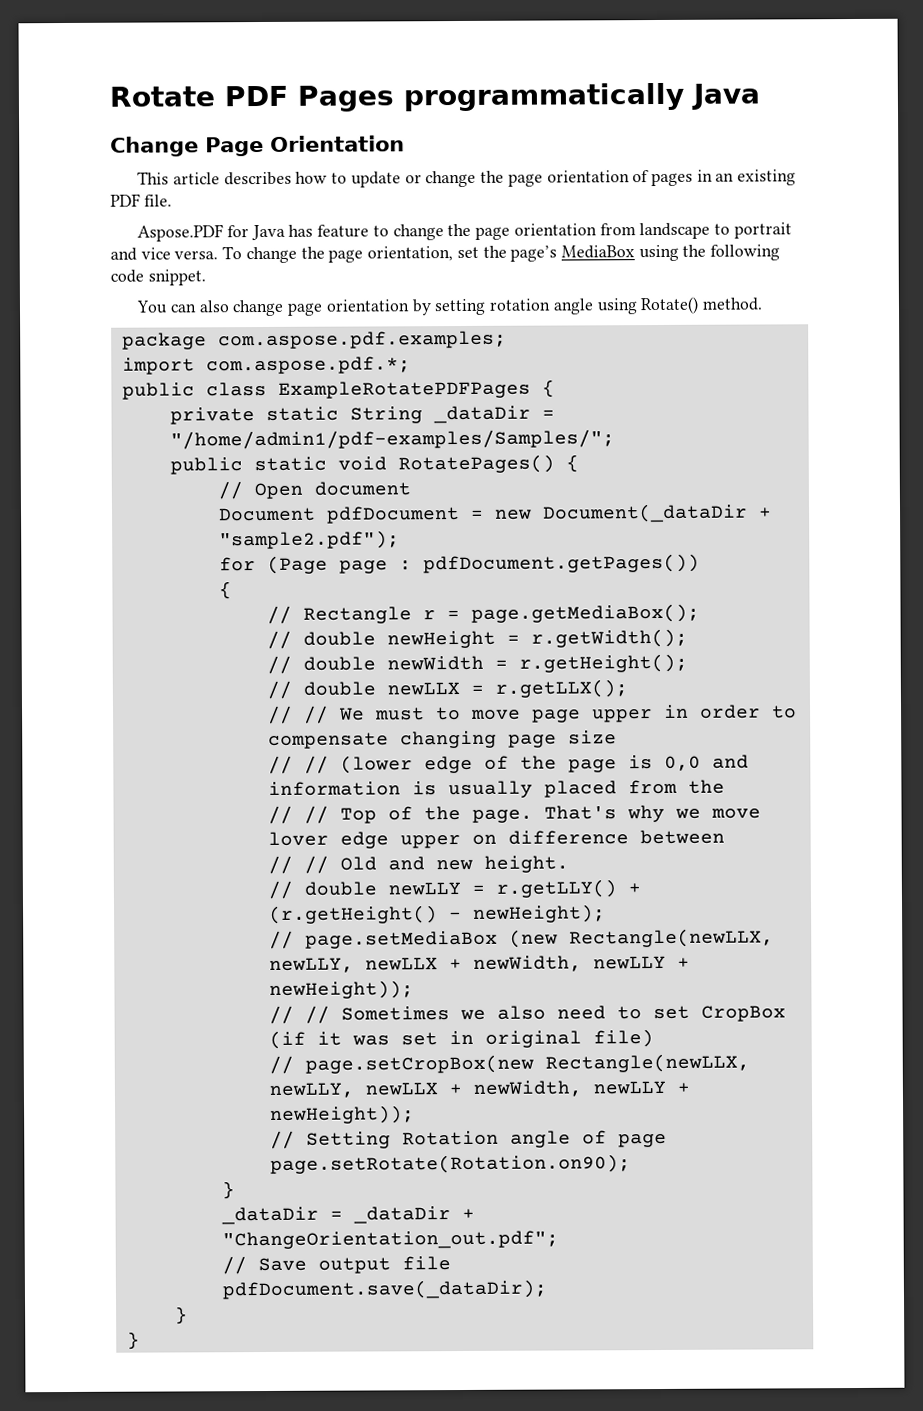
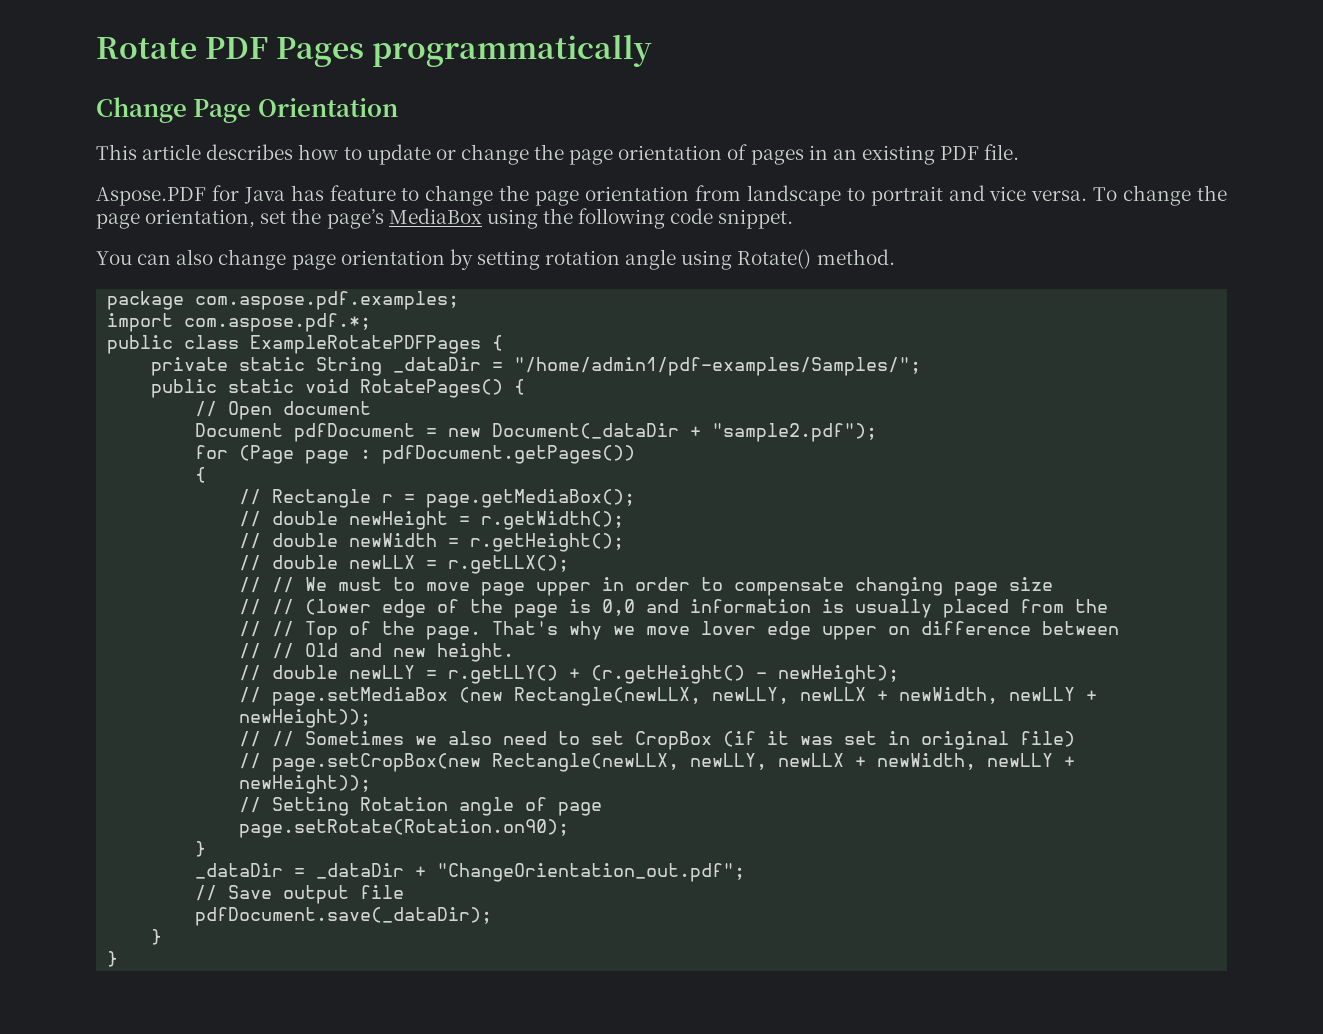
- Rotate PDF Pages programmatically Java
+ Rotate PDF Pages programmatically

